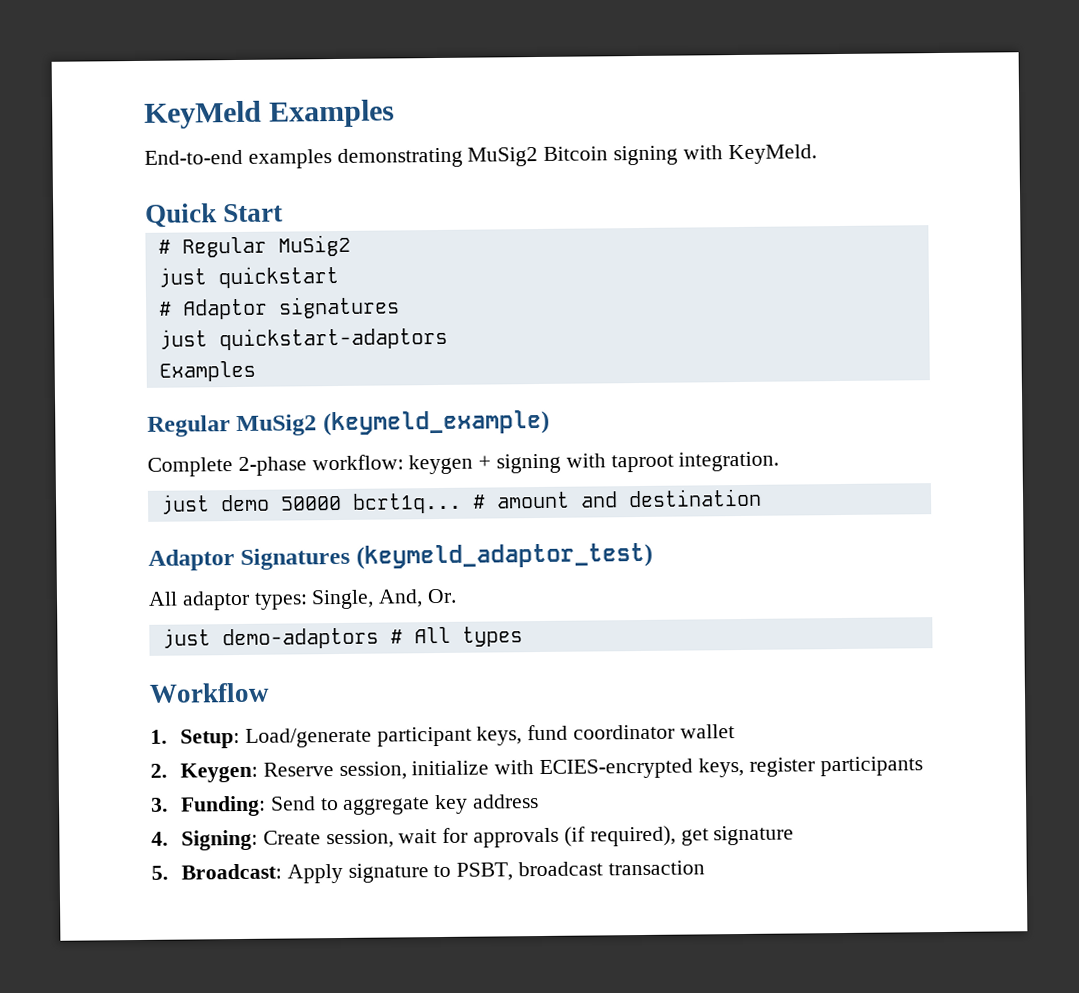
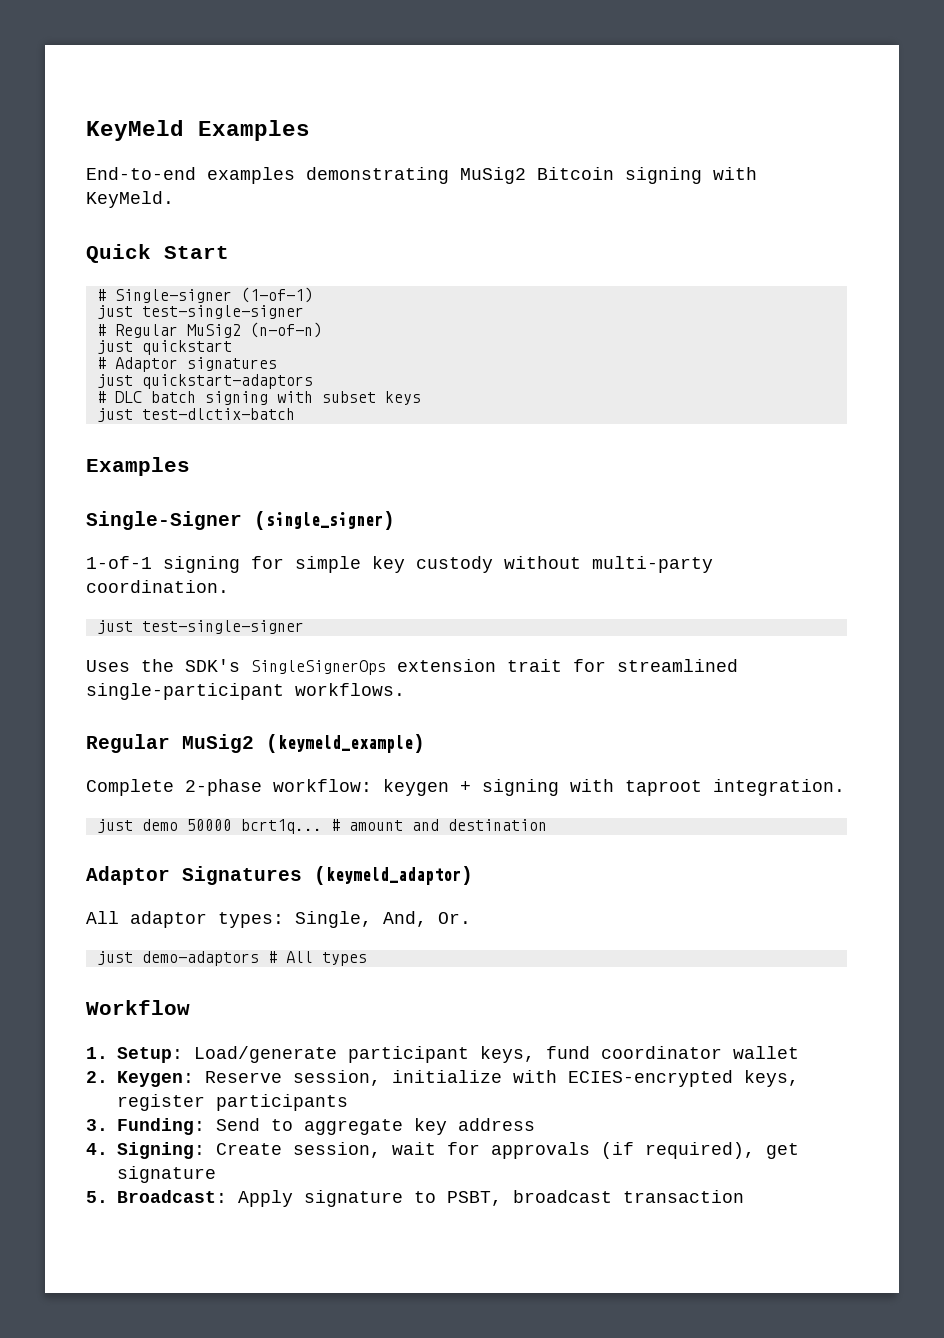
+ # Single-signer (1-of-1)
+ just test-single-signer
- # Regular MuSig2
+ # Regular MuSig2 (n-of-n)
  just quickstart-adaptors
+ # DLC batch signing with subset keys
+ just test-dlctix-batch
  Examples
+ Single-Signer (single_signer)
+ 1-of-1 signing for simple key custody without multi-party coordination.
+ just test-single-signer
+ Uses the SDK's SingleSignerOps extension trait for streamlined single-participant workflows.
- Adaptor Signatures (keymeld_adaptor_test)
+ Adaptor Signatures (keymeld_adaptor)

